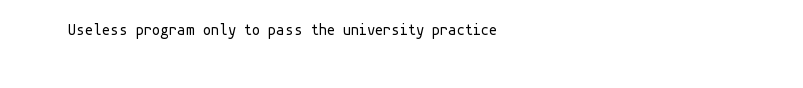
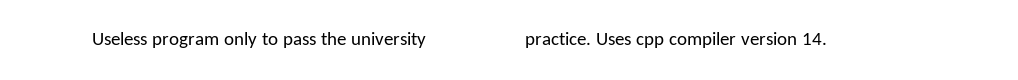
- Useless program only to pass the university practice
+ Useless program only to pass the university practice. Uses cpp compiler version 14.

